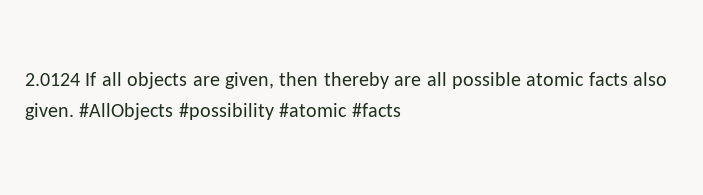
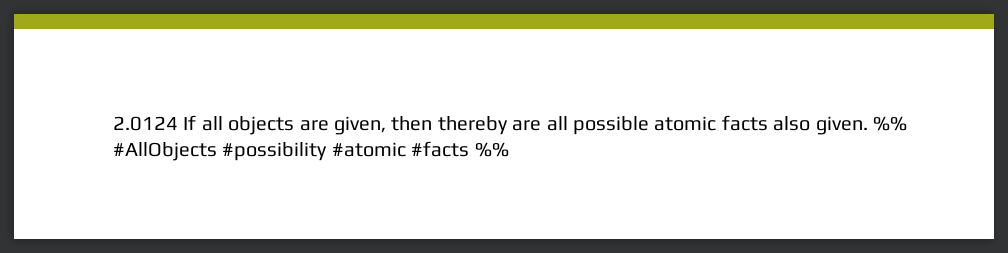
- #AllObjects #possibility #atomic #facts
+ %% #AllObjects #possibility #atomic #facts %%

